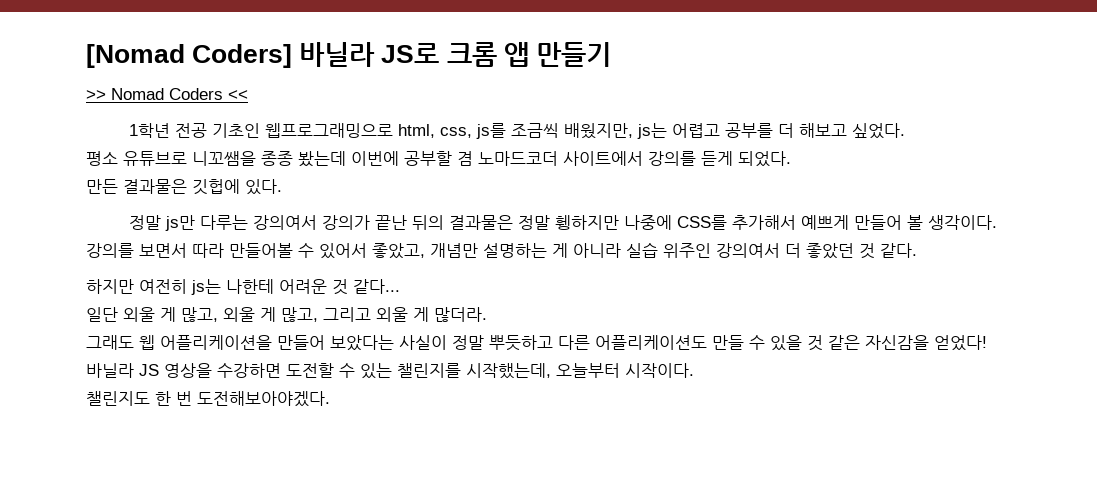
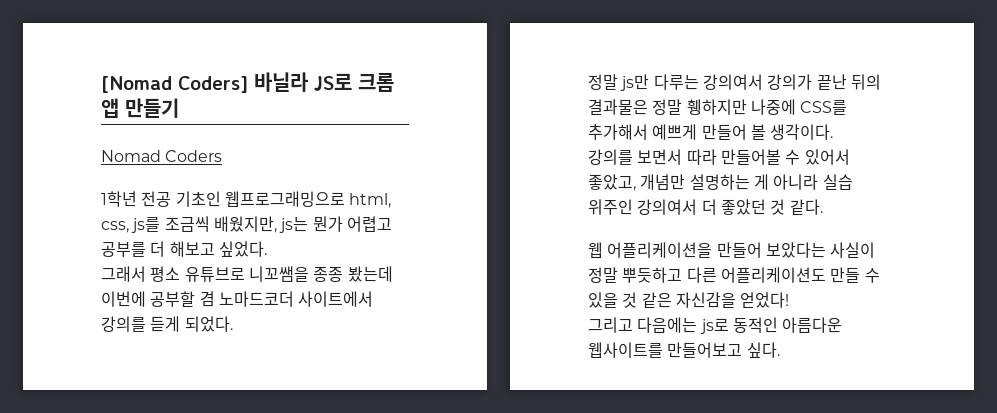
- >> Nomad Coders <<
+ Nomad Coders
- 1학년 전공 기초인 웹프로그래밍으로 html, css, js를 조금씩 배웠지만, js는 어렵고 공부를 더 해보고 싶었다.
+ 1학년 전공 기초인 웹프로그래밍으로 html, css, js를 조금씩 배웠지만, js는 뭔가 어렵고 공부를 더 해보고 싶었다.
- 평소 유튜브로 니꼬쌤을 종종 봤는데 이번에 공부할 겸 노마드코더 사이트에서 강의를 듣게 되었다.
+ 그래서 평소 유튜브로 니꼬쌤을 종종 봤는데 이번에 공부할 겸 노마드코더 사이트에서 강의를 듣게 되었다.
- 만든 결과물은 깃헙에 있다.
- 하지만 여전히 js는 나한테 어려운 것 같다...
- 일단 외울 게 많고, 외울 게 많고, 그리고 외울 게 많더라.
- 그래도 웹 어플리케이션을 만들어 보았다는 사실이 정말 뿌듯하고 다른 어플리케이션도 만들 수 있을 것 같은 자신감을 얻었다!
+ 웹 어플리케이션을 만들어 보았다는 사실이 정말 뿌듯하고 다른 어플리케이션도 만들 수 있을 것 같은 자신감을 얻었다!
- 바닐라 JS 영상을 수강하면 도전할 수 있는 챌린지를 시작했는데, 오늘부터 시작이다.
- 챌린지도 한 번 도전해보아야겠다.
+ 그리고 다음에는 js로 동적인 아름다운 웹사이트를 만들어보고 싶다.

